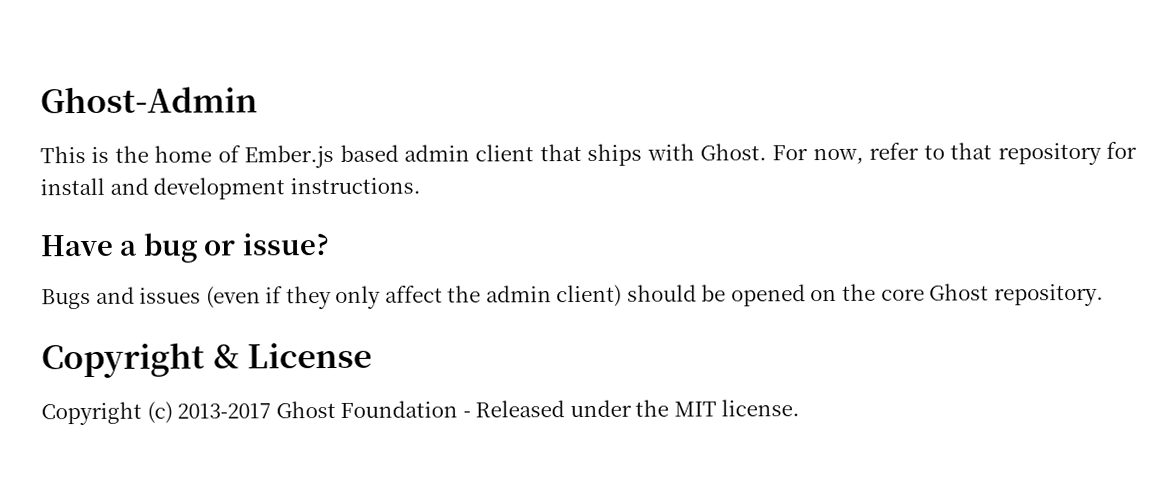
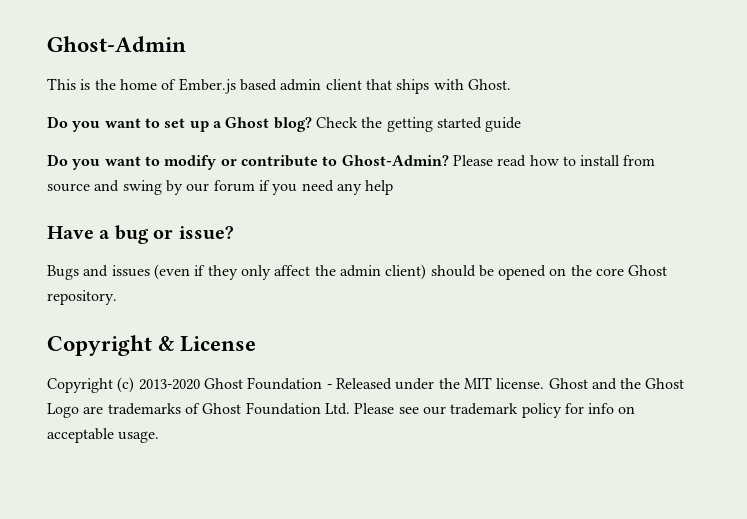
- This is the home of Ember.js based admin client that ships with Ghost. For now, refer to that repository for install and development instructions.
+ This is the home of Ember.js based admin client that ships with Ghost.
+ Do you want to set up a Ghost blog? Check the getting started guide
+ Do you want to modify or contribute to Ghost-Admin? Please read how to install from source and swing by our forum if you need any help
- Copyright (c) 2013-2017 Ghost Foundation - Released under the MIT license.
+ Copyright (c) 2013-2020 Ghost Foundation - Released under the MIT license.
+ Ghost and the Ghost Logo are trademarks of Ghost Foundation Ltd. Please see our trademark policy for info on acceptable usage.

